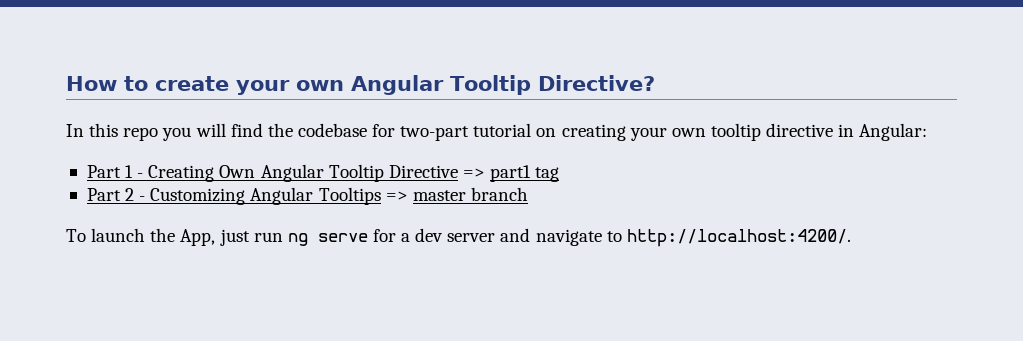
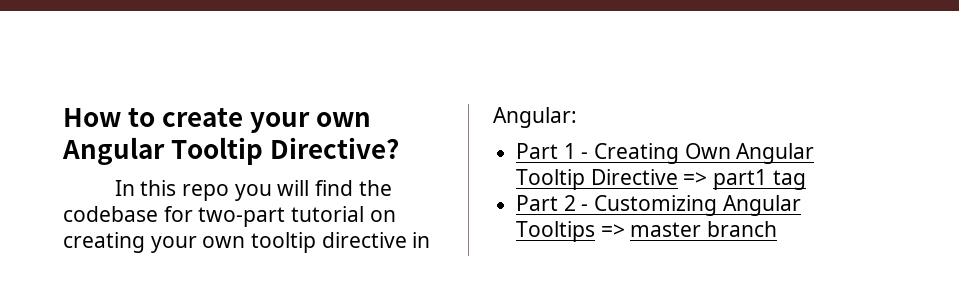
- To launch the App, just run ng serve for a dev server and navigate to http://localhost:4200/.

